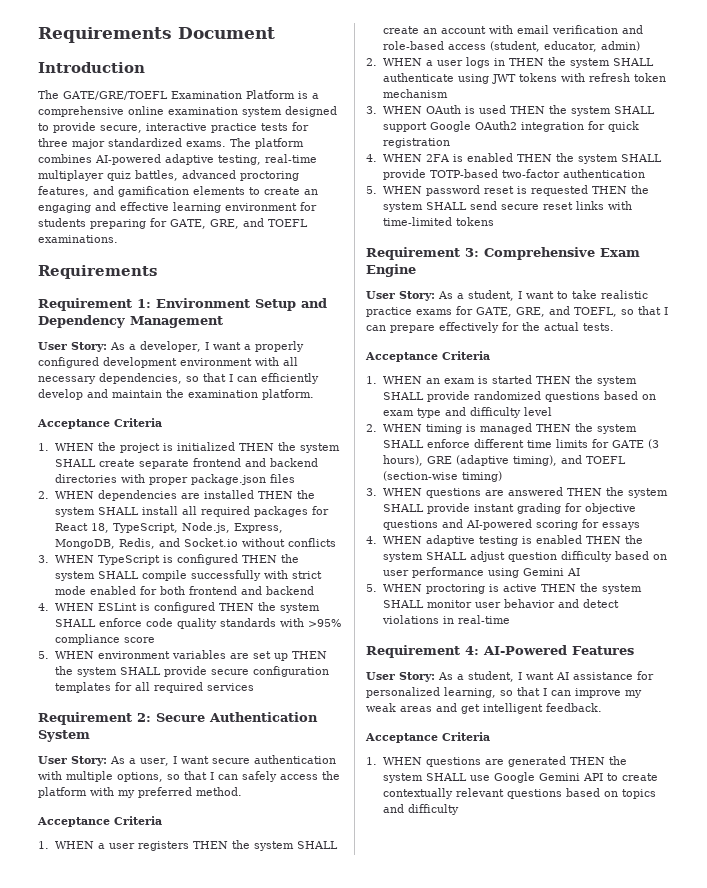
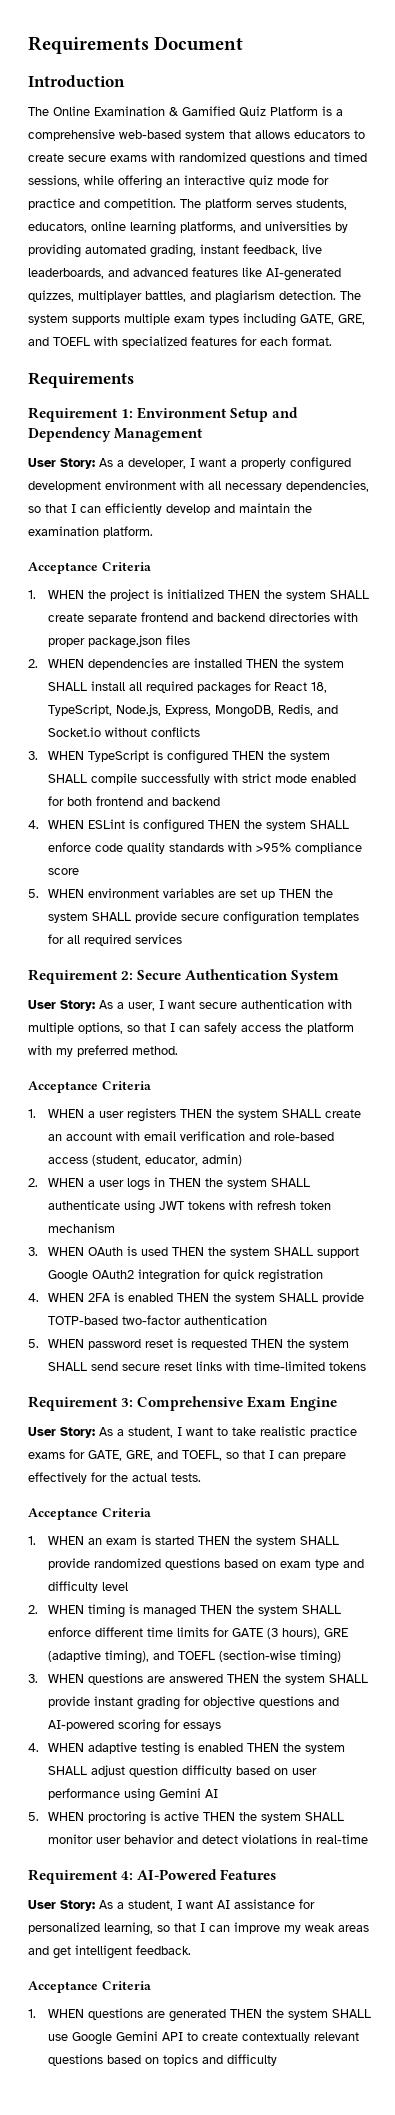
- The GATE/GRE/TOEFL Examination Platform is a comprehensive online examination system designed to provide secure, interactive practice tests for three major standardized exams. The platform combines AI-powered adaptive testing, real-time multiplayer quiz battles, advanced proctoring features, and gamification elements to create an engaging and effective learning environment for students preparing for GATE, GRE, and TOEFL examinations.
+ The Online Examination & Gamified Quiz Platform is a comprehensive web-based system that allows educators to create secure exams with randomized questions and timed sessions, while offering an interactive quiz mode for practice and competition. The platform serves students, educators, online learning platforms, and universities by providing automated grading, instant feedback, live leaderboards, and advanced features like AI-generated quizzes, multiplayer battles, and plagiarism detection. The system supports multiple exam types including GATE, GRE, and TOEFL with specialized features for each format.

